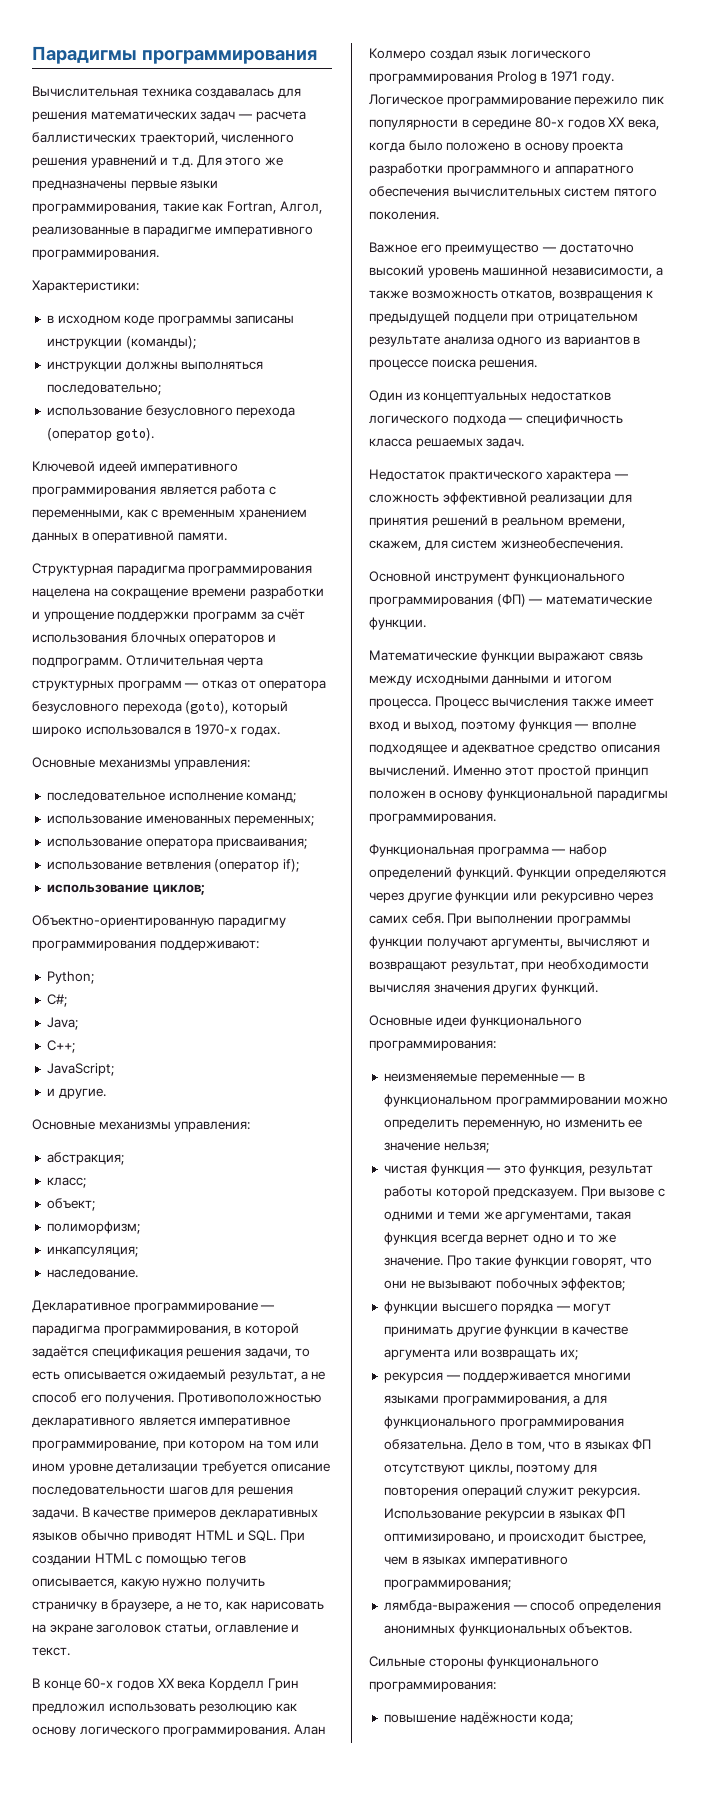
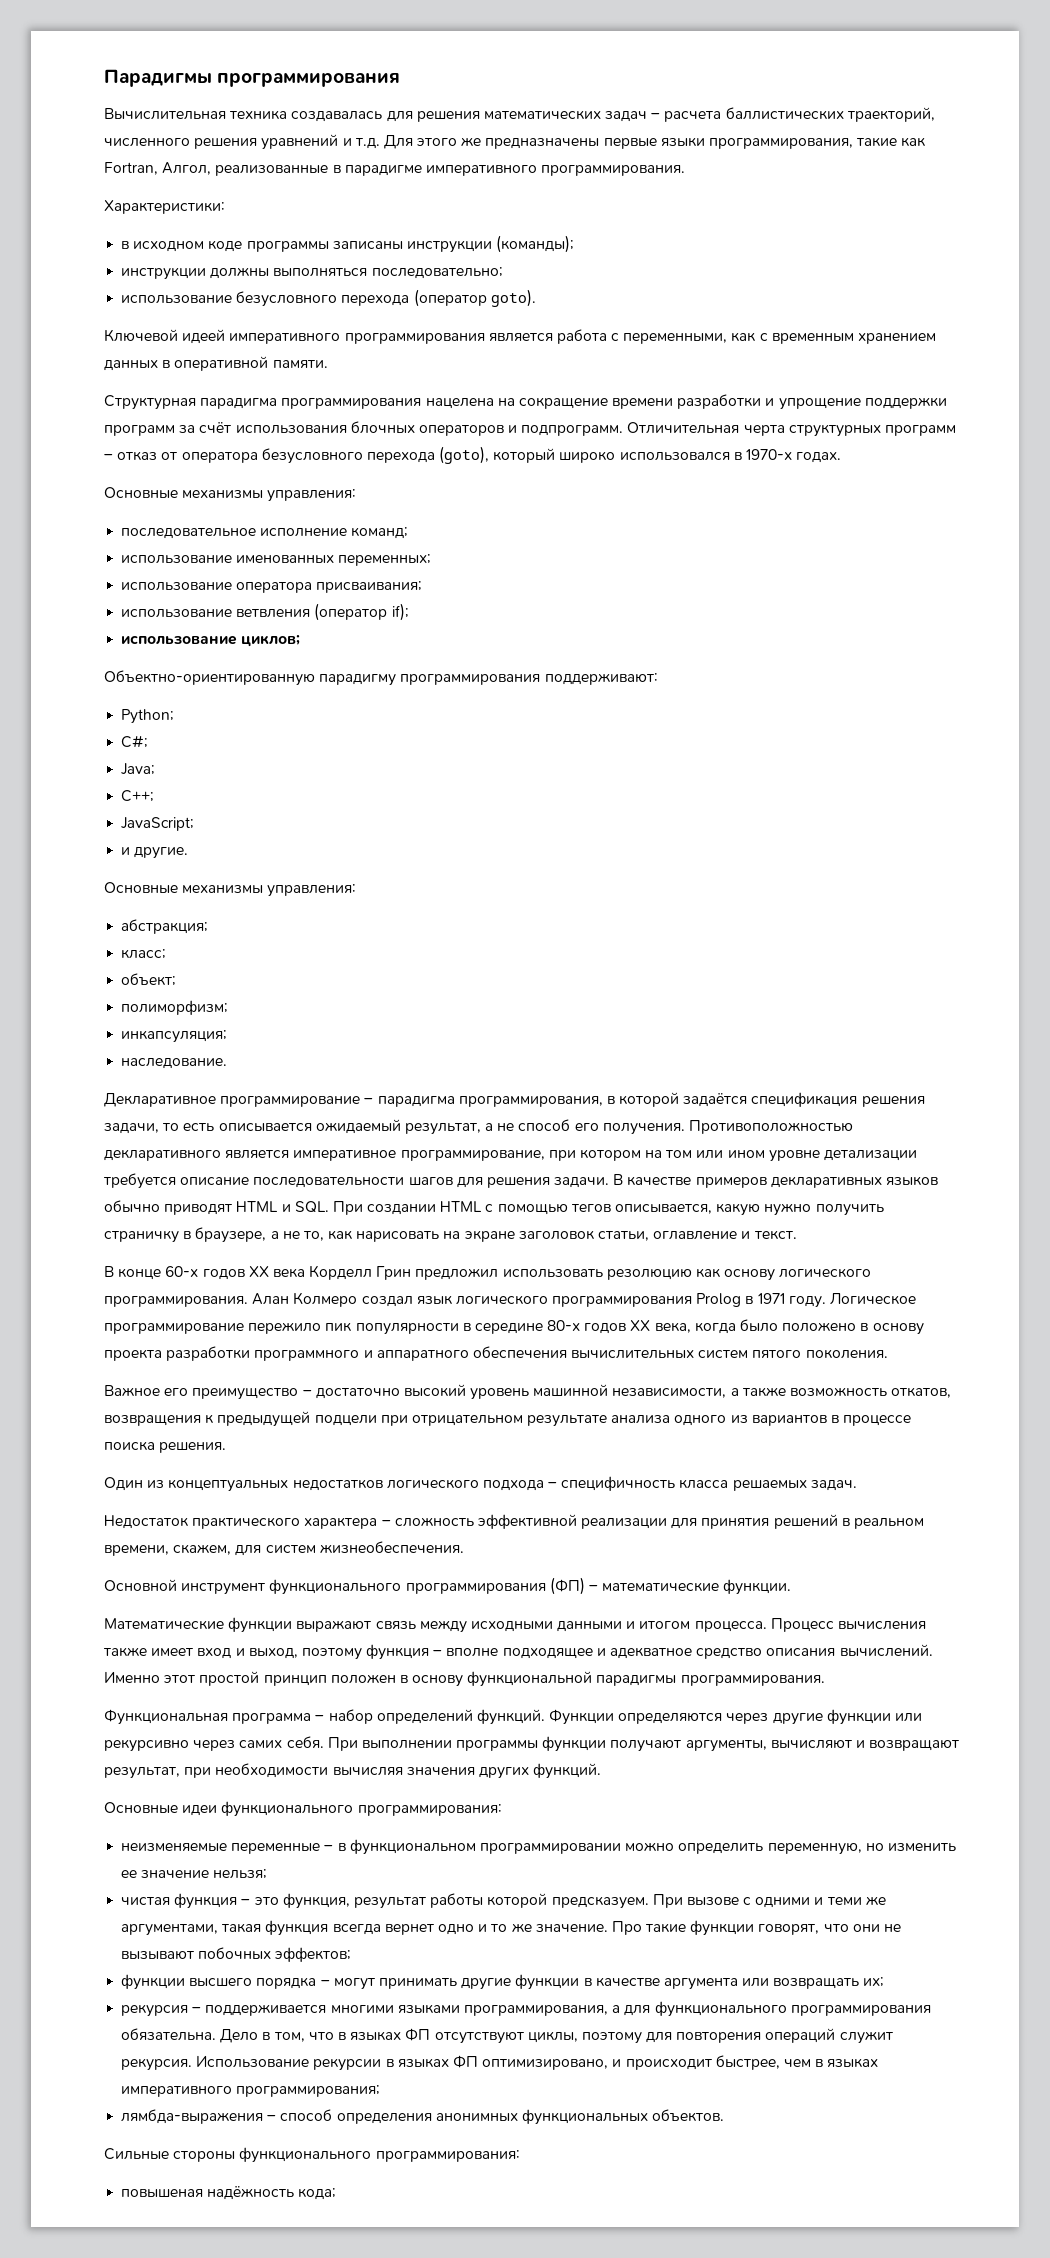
- Вычислительная техника создавалась для решения математических задач — расчета баллистических траекторий, численного решения уравнений и т.д. Для этого же предназначены первые языки программирования, такие как Fortran, Алгол, реализованные в парадигме императивного программирования.
+ Вычислительная техника создавалась для решения математических задач – расчета баллистических траекторий, численного решения уравнений и т.д. Для этого же предназначены первые языки программирования, такие как Fortran, Алгол, реализованные в парадигме императивного программирования.
- Отличительная черта структурных программ — отказ от оператора безусловного перехода (goto), который широко использовался в 1970-х годах.
+ Отличительная черта структурных программ – отказ от оператора безусловного перехода (goto), который широко использовался в 1970-х годах.
- Декларативное программирование — парадигма программирования, в которой задаётся спецификация решения задачи, то есть описывается ожидаемый результат, а не способ его получения.
+ Декларативное программирование – парадигма программирования, в которой задаётся спецификация решения задачи, то есть описывается ожидаемый результат, а не способ его получения.
- Важное его преимущество — достаточно высокий уровень машинной независимости, а также возможность откатов, возвращения к предыдущей подцели при отрицательном результате анализа одного из вариантов в процессе поиска решения.
+ Важное его преимущество – достаточно высокий уровень машинной независимости, а также возможность откатов, возвращения к предыдущей подцели при отрицательном результате анализа одного из вариантов в процессе поиска решения.
- Один из концептуальных недостатков логического подхода — специфичность класса решаемых задач.
+ Один из концептуальных недостатков логического подхода – специфичность класса решаемых задач.
- Недостаток практического характера — сложность эффективной реализации для принятия решений в реальном времени, скажем, для систем жизнеобеспечения.
+ Недостаток практического характера – сложность эффективной реализации для принятия решений в реальном времени, скажем, для систем жизнеобеспечения.
- Основной инструмент функционального программирования (ФП) — математические функции.
+ Основной инструмент функционального программирования (ФП) – математические функции.
- Процесс вычисления также имеет вход и выход, поэтому функция — вполне подходящее и адекватное средство описания вычислений.
+ Процесс вычисления также имеет вход и выход, поэтому функция – вполне подходящее и адекватное средство описания вычислений.
- Функциональная программа — набор определений функций.
+ Функциональная программа – набор определений функций.
- неизменяемые переменные — в функциональном программировании можно определить переменную, но изменить ее значение нельзя;
+ неизменяемые переменные – в функциональном программировании можно определить переменную, но изменить ее значение нельзя;
- чистая функция — это функция, результат работы которой предсказуем.
+ чистая функция – это функция, результат работы которой предсказуем.
- функции высшего порядка — могут принимать другие функции в качестве аргумента или возвращать их;
+ функции высшего порядка – могут принимать другие функции в качестве аргумента или возвращать их;
- рекурсия — поддерживается многими языками программирования, а для функционального программирования обязательна.
+ рекурсия – поддерживается многими языками программирования, а для функционального программирования обязательна.
- лямбда-выражения — способ определения анонимных функциональных объектов.
+ лямбда-выражения – способ определения анонимных функциональных объектов.
- повышение надёжности кода;
+ повышеная надёжность кода;

